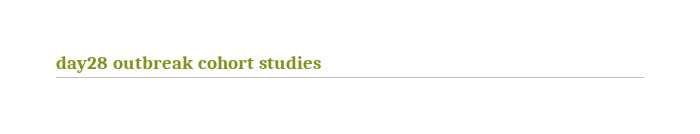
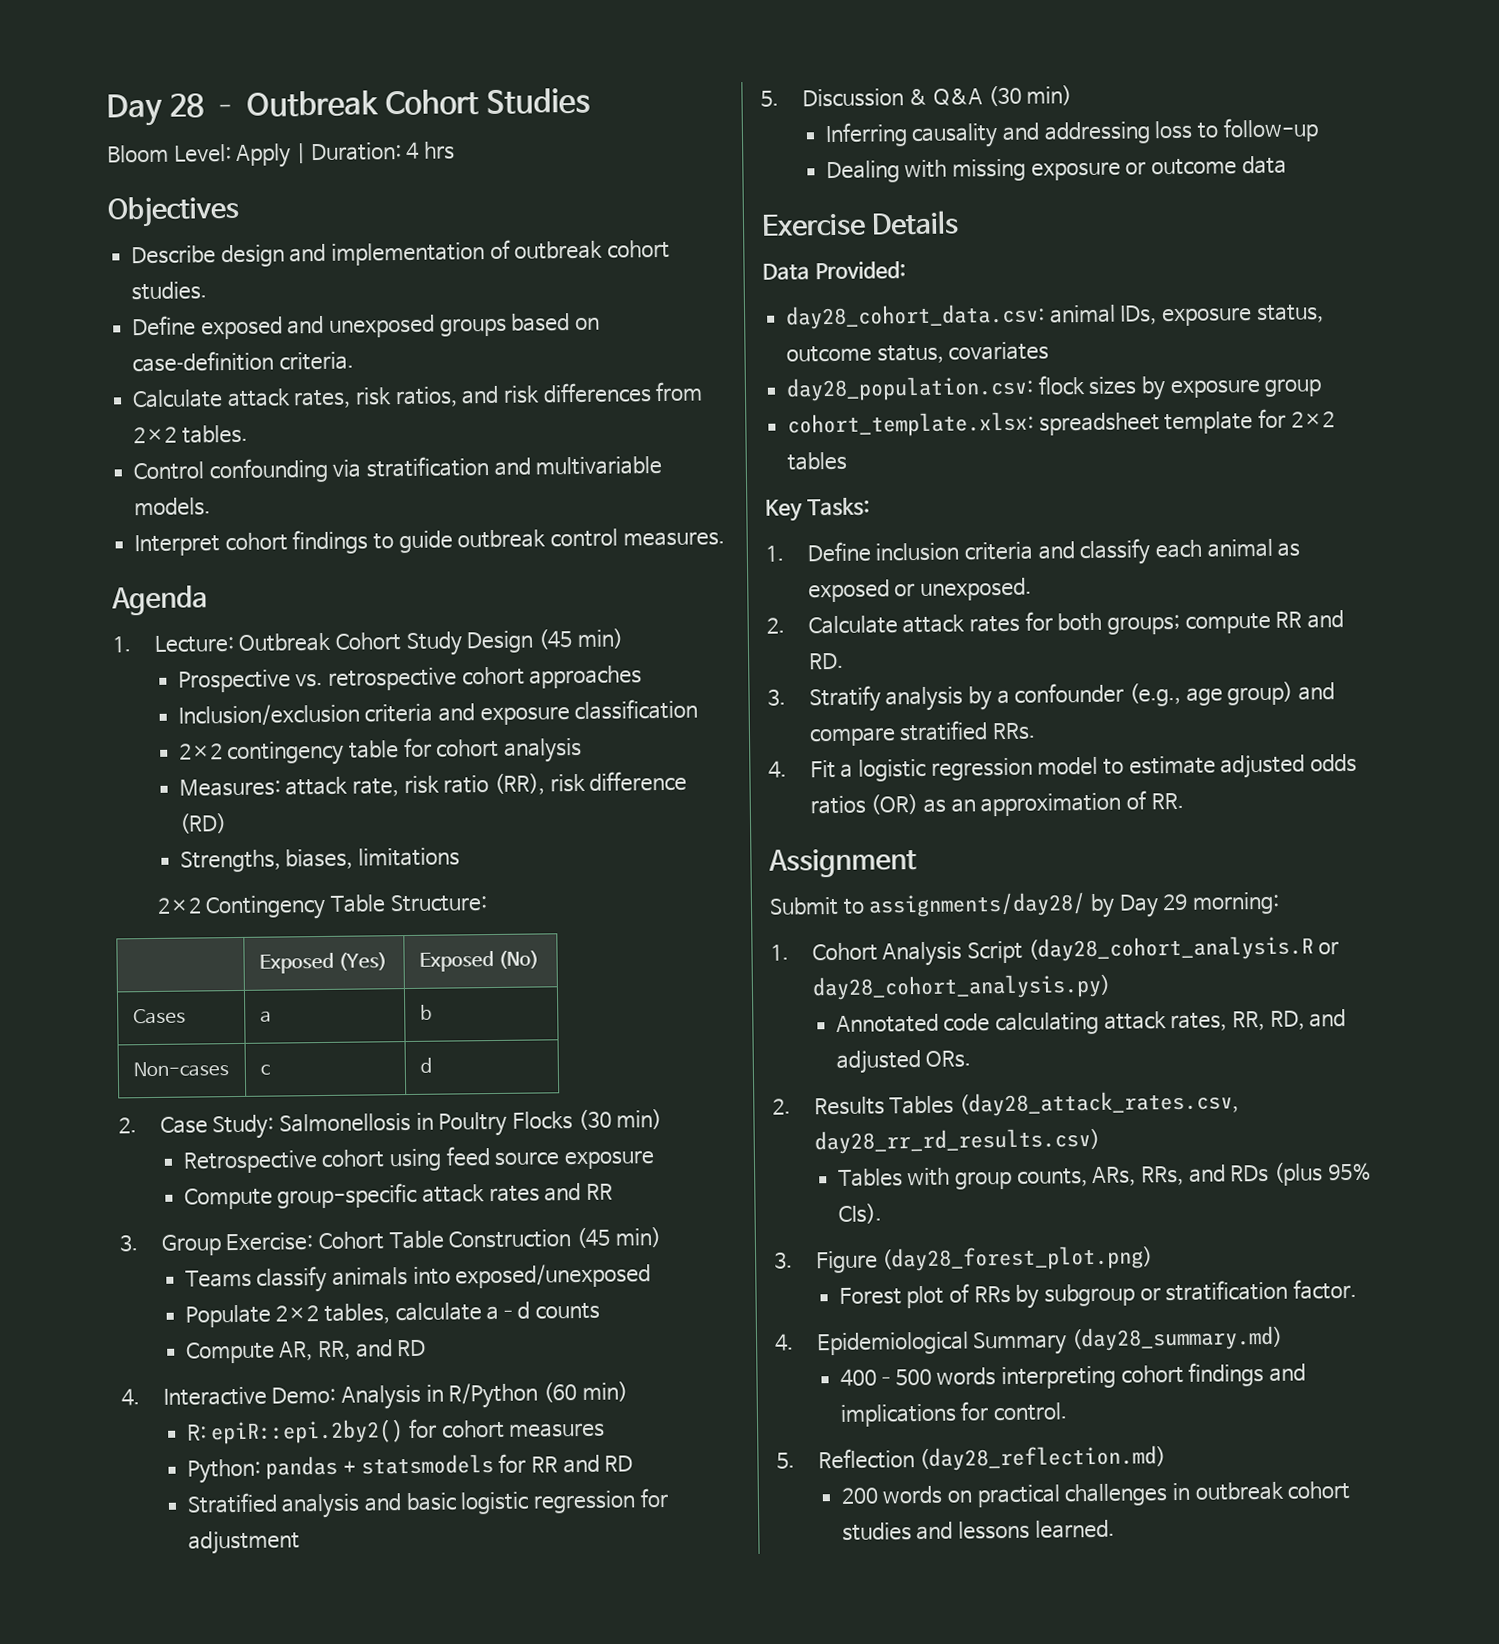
- day28 outbreak cohort studies
+ Day 28 – Outbreak Cohort Studies
+ Bloom Level: Apply | Duration: 4 hrs
+ Objectives
+ Describe design and implementation of outbreak cohort studies.
+ Define exposed and unexposed groups based on case‐definition criteria.
+ Calculate attack rates, risk ratios, and risk differences from 2×2 tables.
+ Control confounding via stratification and multivariable models.
+ Interpret cohort findings to guide outbreak control measures.
+ Agenda
+ 1. Lecture: Outbreak Cohort Study Design (45 min)
+ Prospective vs. retrospective cohort approaches
+ Inclusion/exclusion criteria and exposure classification
+ 2×2 contingency table for cohort analysis
+ Measures: attack rate, risk ratio (RR), risk difference (RD)
+ Strengths, biases, limitations
+ 2×2 Contingency Table Structure:
+ | Exposed (Yes) | Exposed (No)
+ Cases | a | b
+ Non-cases | c | d
+ 2. Case Study: Salmonellosis in Poultry Flocks (30 min)
+ Retrospective cohort using feed source exposure
+ Compute group-specific attack rates and RR
+ 3. Group Exercise: Cohort Table Construction (45 min)
+ Teams classify animals into exposed/unexposed
+ Populate 2×2 tables, calculate a–d counts
+ Compute AR, RR, and RD
+ 4. Interactive Demo: Analysis in R/Python (60 min)
+ R: epiR::epi.2by2() for cohort measures
+ Python: pandas + statsmodels for RR and RD
+ Stratified analysis and basic logistic regression for adjustment
+ 5. Discussion & Q&A (30 min)
+ Inferring causality and addressing loss to follow-up
+ Dealing with missing exposure or outcome data
+ Exercise Details
+ Data Provided:
+ day28_cohort_data.csv: animal IDs, exposure status, outcome status, covariates
+ day28_population.csv: flock sizes by exposure group
+ cohort_template.xlsx: spreadsheet template for 2×2 tables
+ Key Tasks:
+ 1. Define inclusion criteria and classify each animal as exposed or unexposed.
+ 2. Calculate attack rates for both groups; compute RR and RD.
+ 3. Stratify analysis by a confounder (e.g., age group) and compare stratified RRs.
+ 4. Fit a logistic regression model to estimate adjusted odds ratios (OR) as an approximation of RR.
+ Assignment
+ Submit to assignments/day28/ by Day 29 morning:
+ 1. Cohort Analysis Script (day28_cohort_analysis.R or day28_cohort_analysis.py)
+ Annotated code calculating attack rates, RR, RD, and adjusted ORs.
+ 2. Results Tables (day28_attack_rates.csv, day28_rr_rd_results.csv)
+ Tables with group counts, ARs, RRs, and RDs (plus 95% CIs).
+ 3. Figure (day28_forest_plot.png)
+ Forest plot of RRs by subgroup or stratification factor.
+ 4. Epidemiological Summary (day28_summary.md)
+ 400–500 words interpreting cohort findings and implications for control.
+ 5. Reflection (day28_reflection.md)
+ 200 words on practical challenges in outbreak cohort studies and lessons learned.

